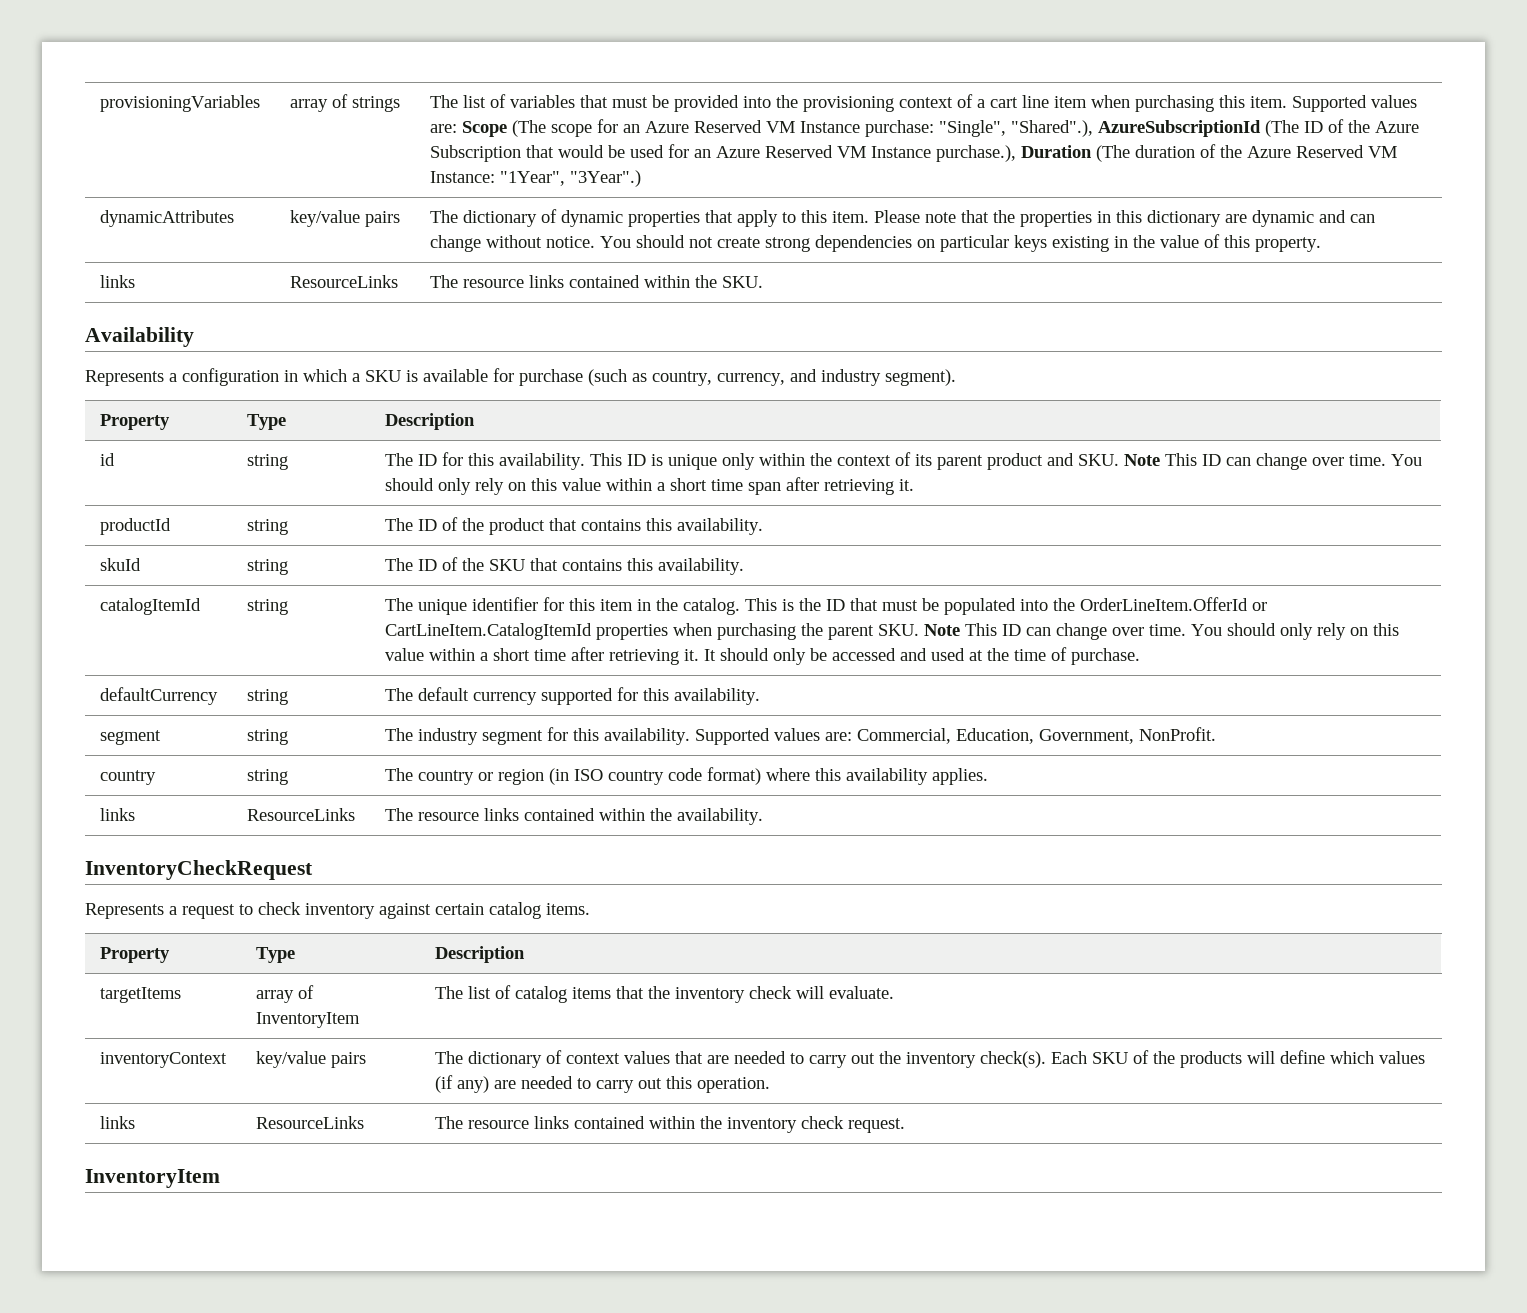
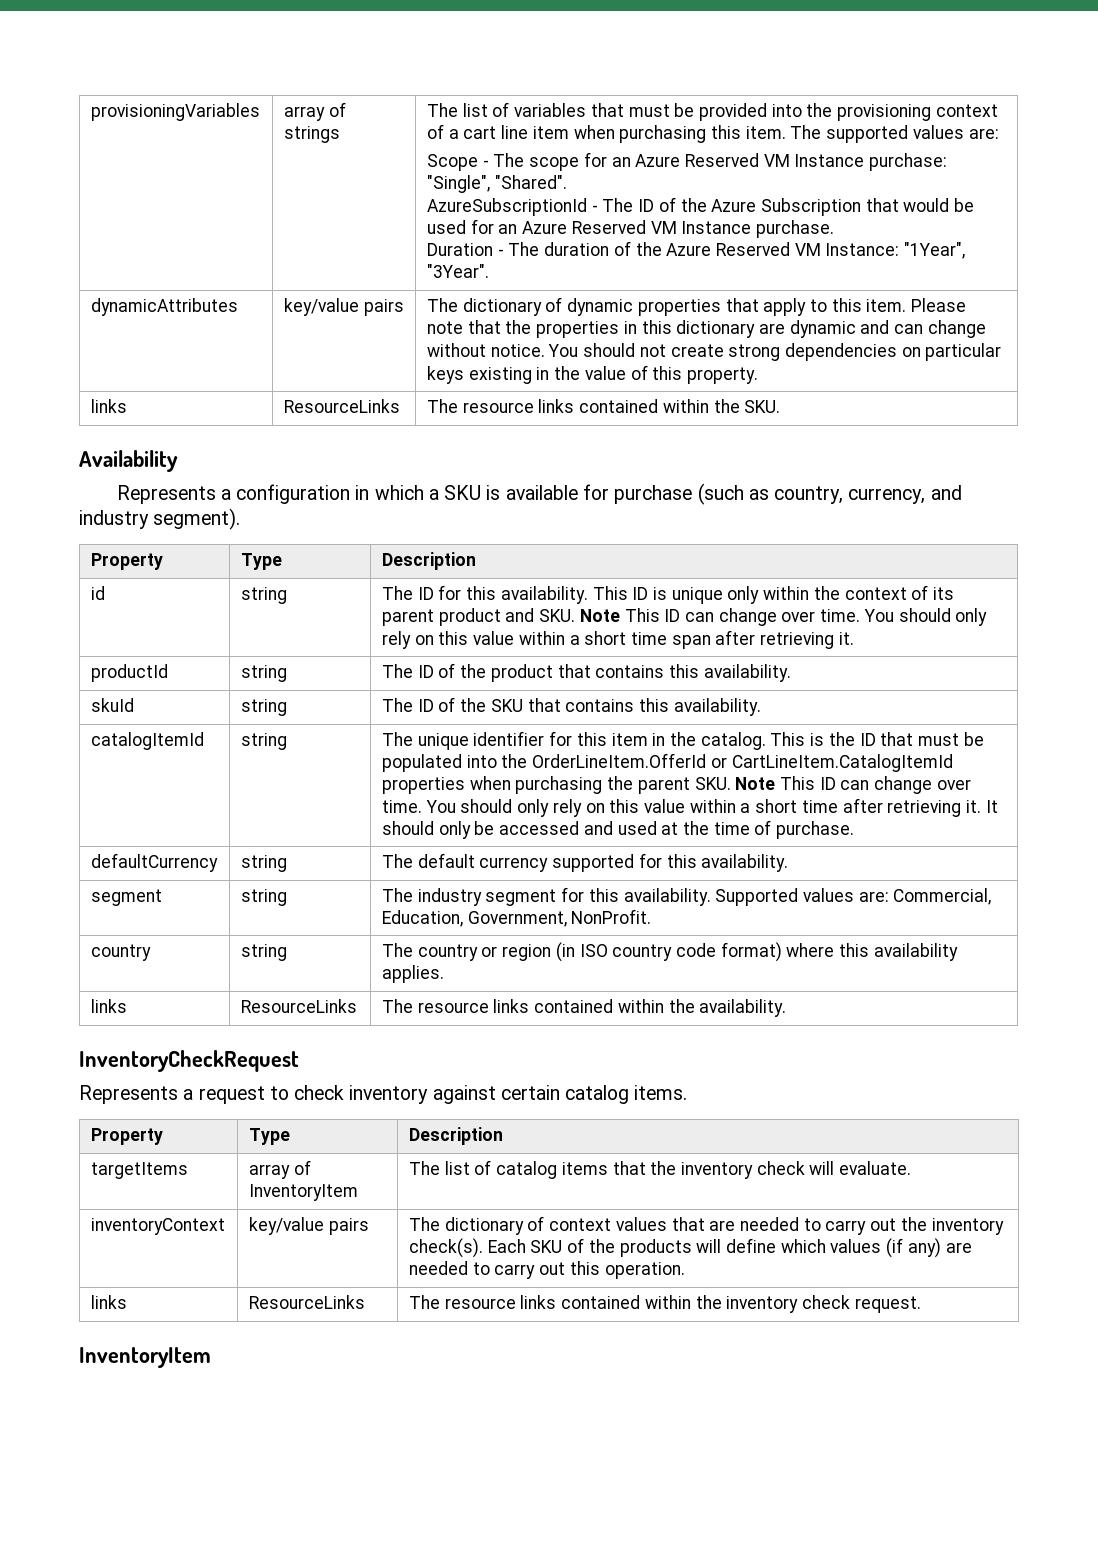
- Supported values are: Scope (The scope for an Azure Reserved VM Instance purchase: "Single", "Shared".), AzureSubscriptionId (The ID of the Azure Subscription that would be used for an Azure Reserved VM Instance purchase.), Duration (The duration of the Azure Reserved VM Instance: "1Year", "3Year".)
+ The supported values are:
+ Scope - The scope for an Azure Reserved VM Instance purchase: "Single", "Shared".
+ AzureSubscriptionId - The ID of the Azure Subscription that would be used for an Azure Reserved VM Instance purchase.
+ Duration - The duration of the Azure Reserved VM Instance: "1Year", "3Year".

